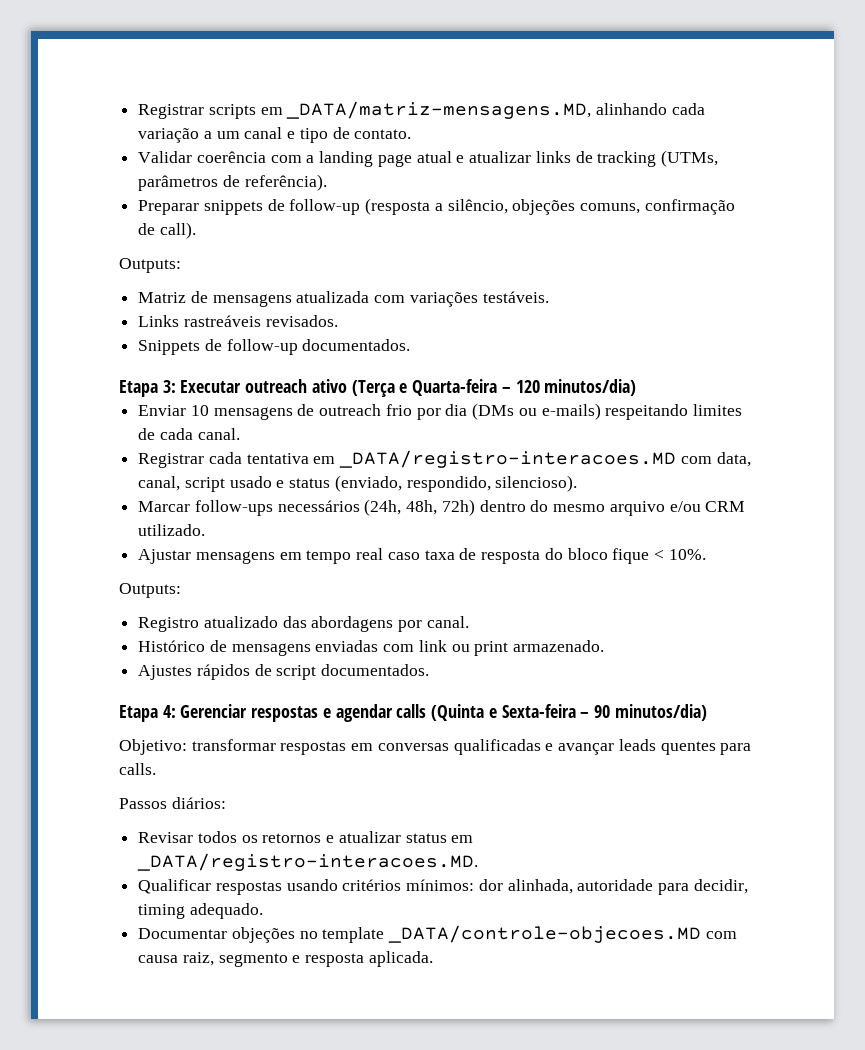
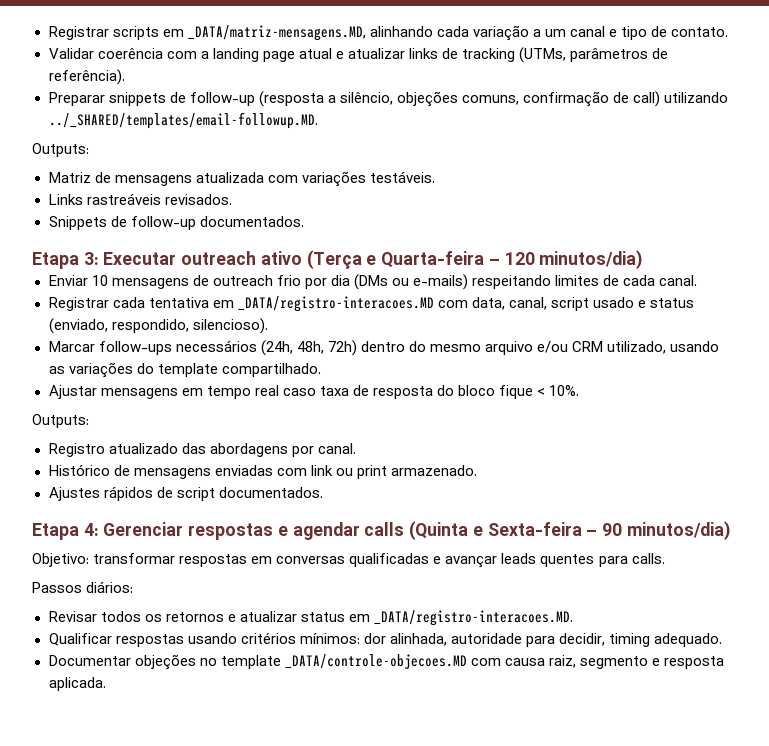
- Preparar snippets de follow-up (resposta a silêncio, objeções comuns, confirmação de call).
+ Preparar snippets de follow-up (resposta a silêncio, objeções comuns, confirmação de call) utilizando ../_SHARED/templates/email-followup.MD.
- Marcar follow-ups necessários (24h, 48h, 72h) dentro do mesmo arquivo e/ou CRM utilizado.
+ Marcar follow-ups necessários (24h, 48h, 72h) dentro do mesmo arquivo e/ou CRM utilizado, usando as variações do template compartilhado.

